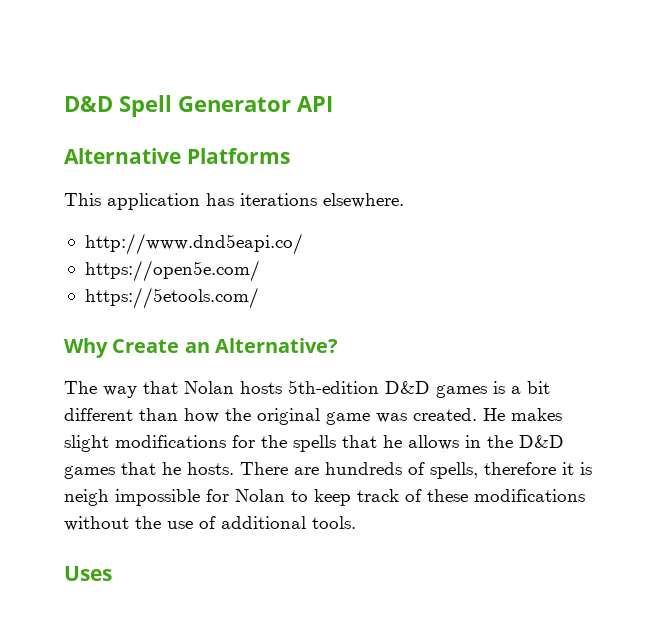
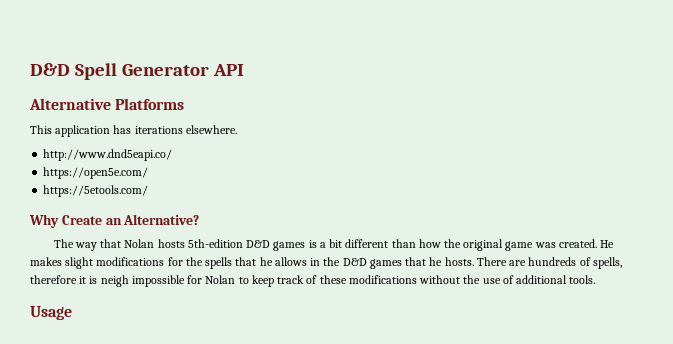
- Uses
+ Usage

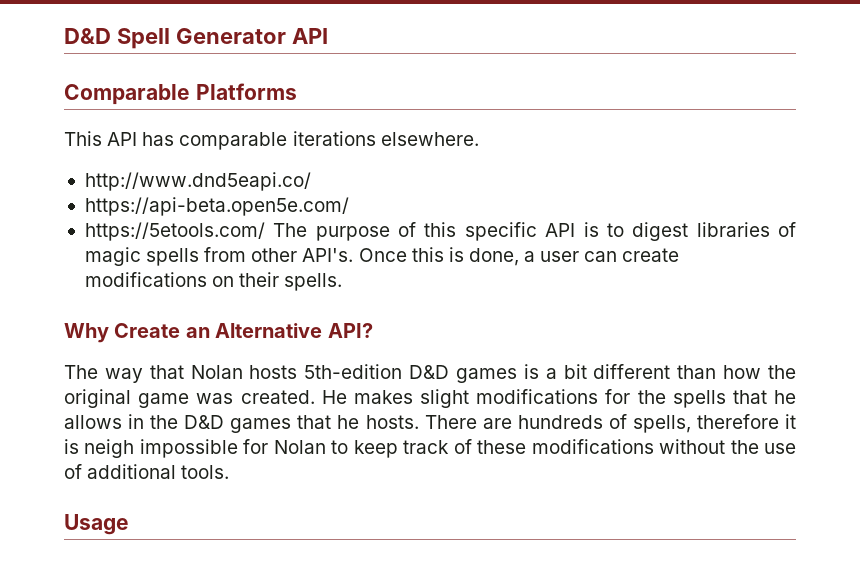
- Alternative Platforms
+ Comparable Platforms
- This application has iterations elsewhere.
+ This API has comparable iterations elsewhere.
- https://open5e.com/
+ https://api-beta.open5e.com/
- https://5etools.com/
+ https://5etools.com/ The purpose of this specific API is to digest libraries of magic spells from other API's. Once this is done, a user can create modifications on their spells.
- Why Create an Alternative?
+ Why Create an Alternative API?

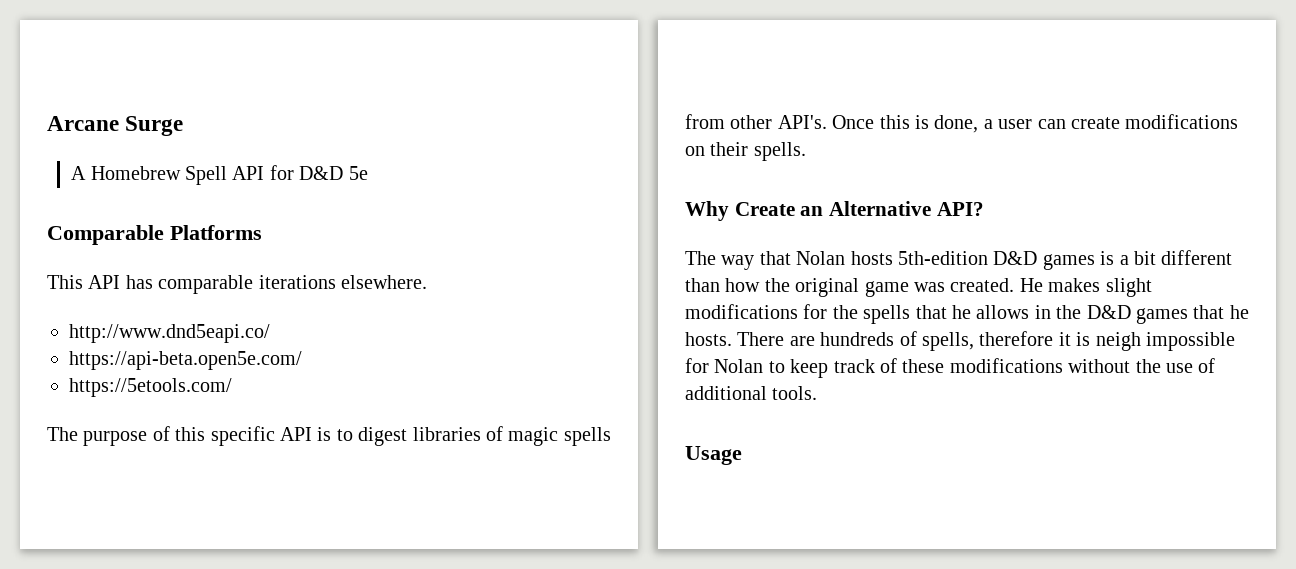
- D&D Spell Generator API
+ Arcane Surge
+ A Homebrew Spell API for D&D 5e
- https://5etools.com/ The purpose of this specific API is to digest libraries of magic spells from other API's.
+ https://5etools.com/
+ The purpose of this specific API is to digest libraries of magic spells from other API's.

